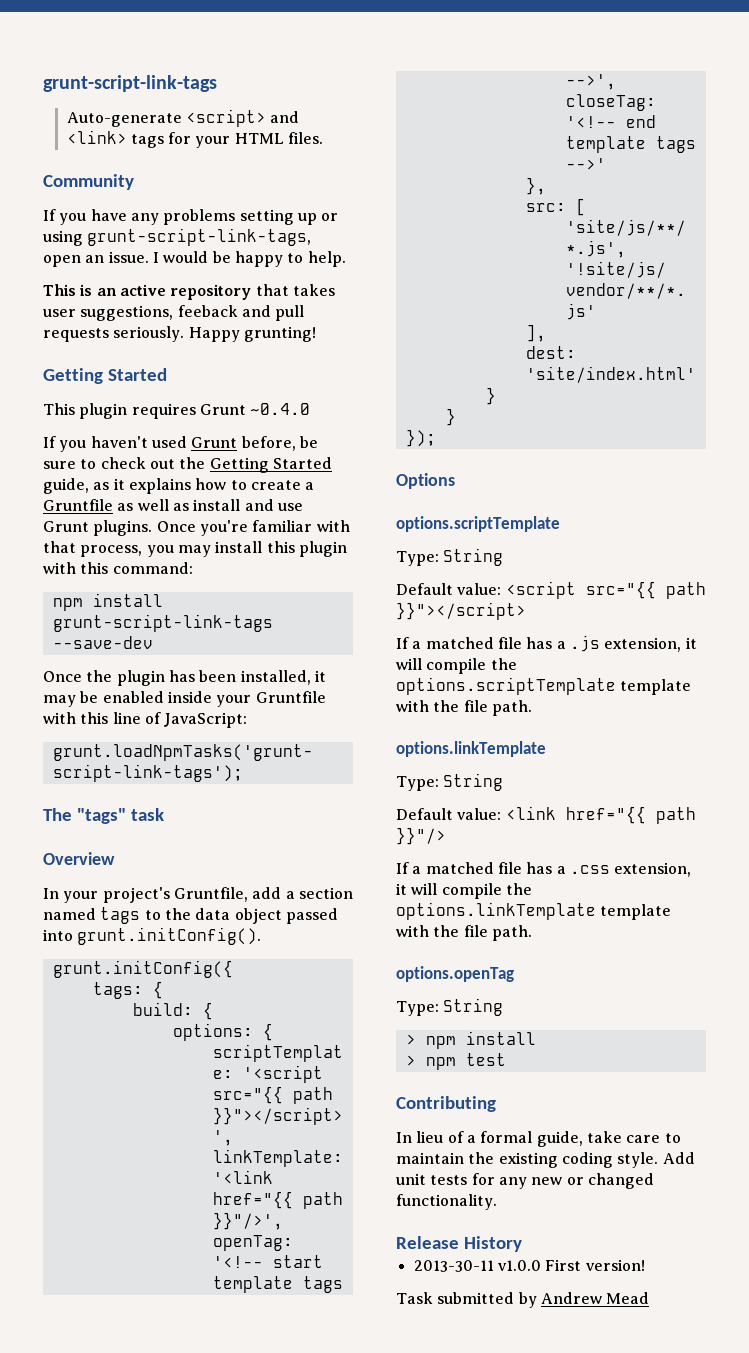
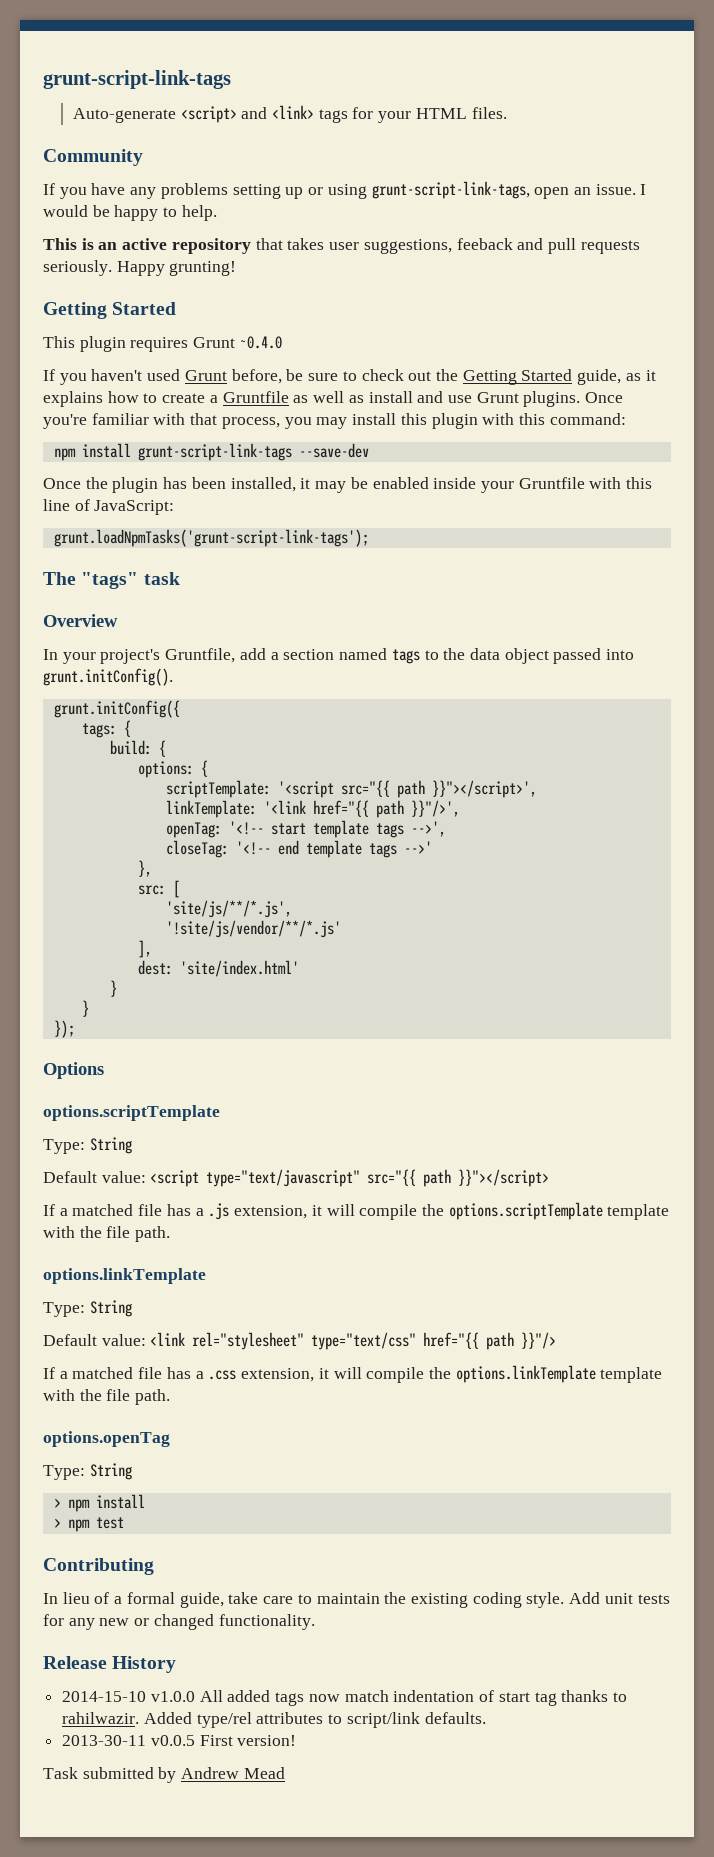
- Default value: <script src="{{ path }}"></script>
+ Default value: <script type="text/javascript" src="{{ path }}"></script>
- Default value: <link href="{{ path }}"/>
+ Default value: <link rel="stylesheet" type="text/css" href="{{ path }}"/>
+ 2014-15-10 v1.0.0 All added tags now match indentation of start tag thanks to rahilwazir. Added type/rel attributes to script/link defaults.
- 2013-30-11 v1.0.0 First version!
+ 2013-30-11 v0.0.5 First version!

